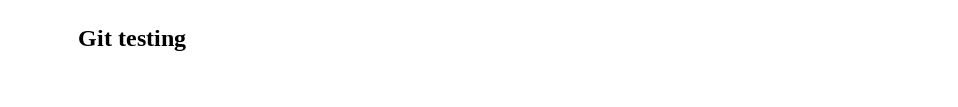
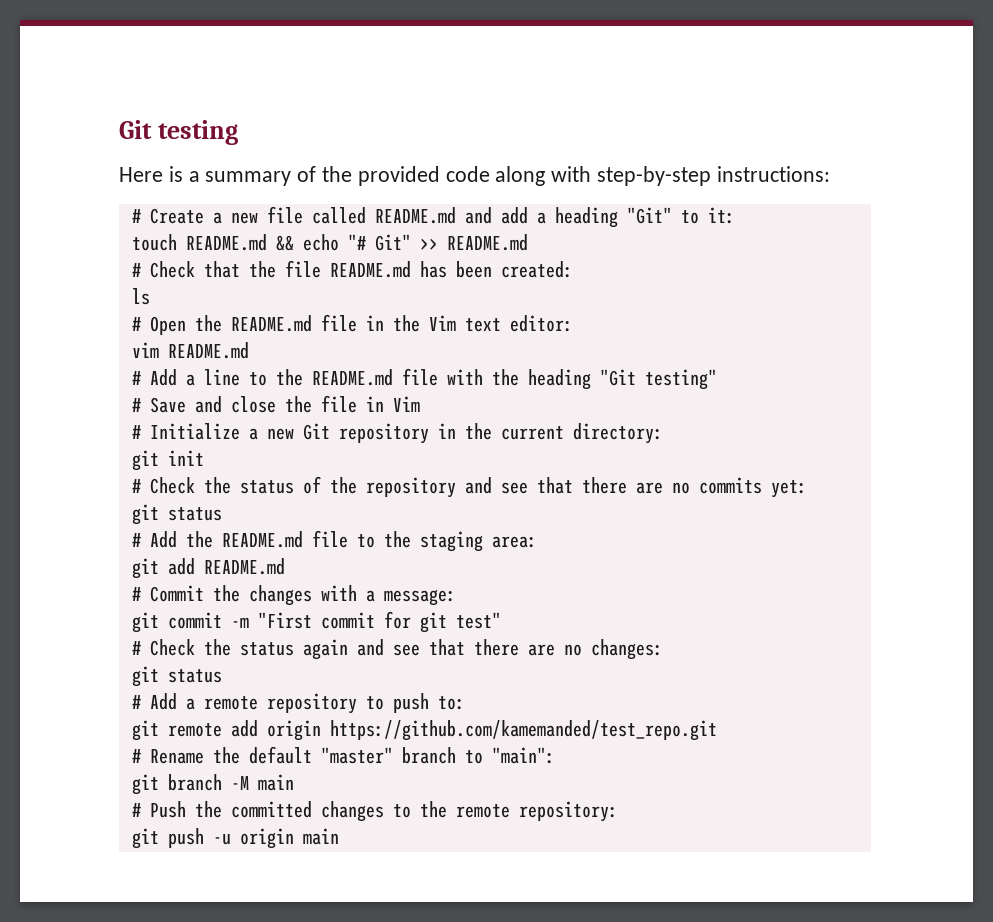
+ Here is a summary of the provided code along with step-by-step instructions:
+ # Create a new file called README.md and add a heading "Git" to it:
+ touch README.md && echo "# Git" >> README.md
+ # Check that the file README.md has been created:
+ ls
+ # Open the README.md file in the Vim text editor:
+ vim README.md
+ # Add a line to the README.md file with the heading "Git testing"
+ # Save and close the file in Vim
+ # Initialize a new Git repository in the current directory:
+ git init
+ # Check the status of the repository and see that there are no commits yet:
+ git status
+ # Add the README.md file to the staging area:
+ git add README.md
+ # Commit the changes with a message:
+ git commit -m "First commit for git test"
+ # Check the status again and see that there are no changes:
+ git status
+ # Add a remote repository to push to:
+ git remote add origin https://github.com/kamemanded/test_repo.git
+ # Rename the default "master" branch to "main":
+ git branch -M main
+ # Push the committed changes to the remote repository:
+ git push -u origin main

